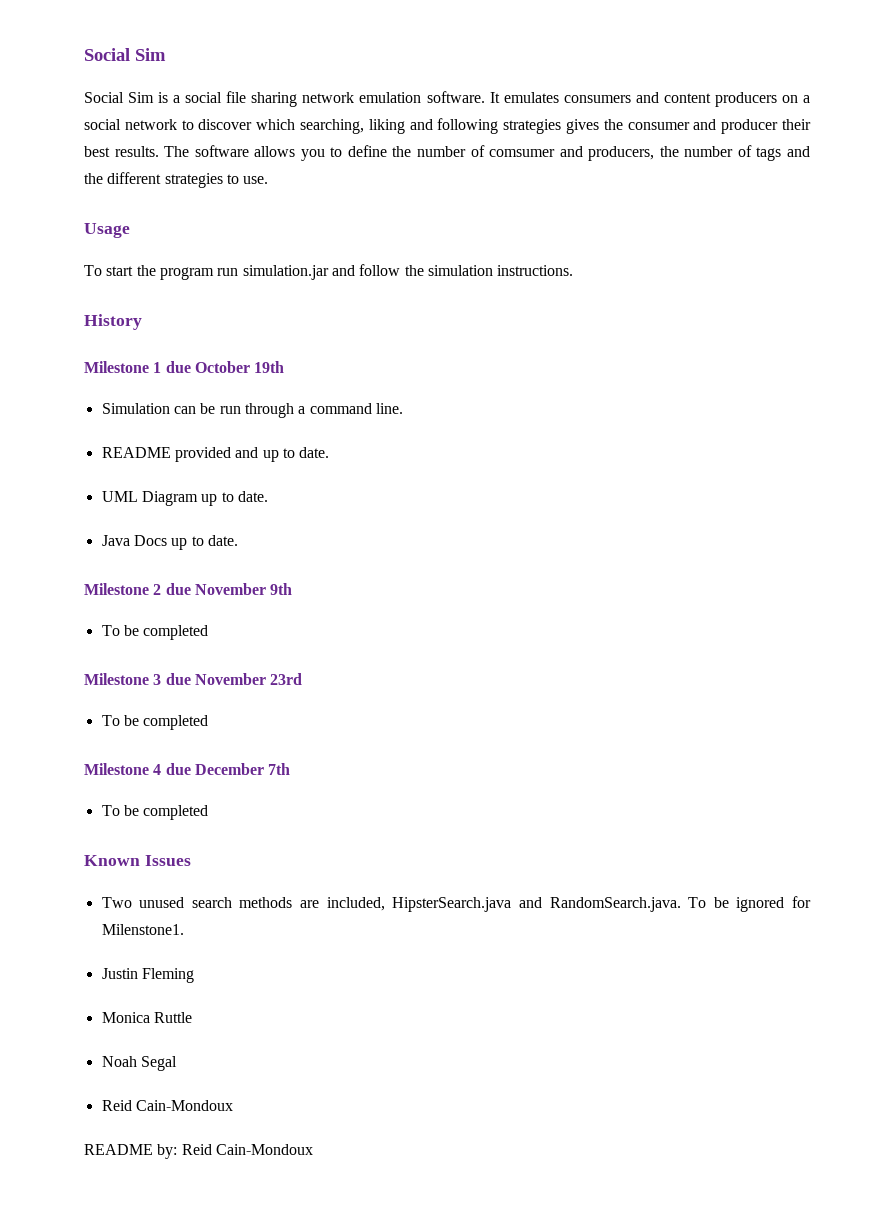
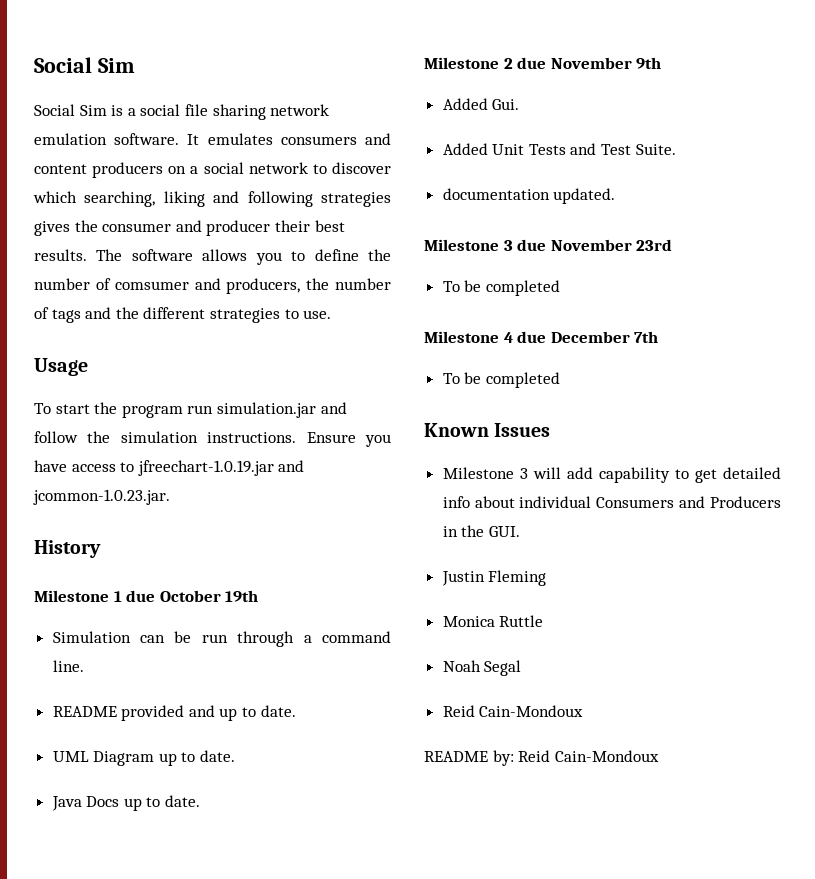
+ Ensure you have access to jfreechart-1.0.19.jar and jcommon-1.0.23.jar.
  Milestone 2 due November 9th
- To be completed
+ Added Gui.
+ Added Unit Tests and Test Suite.
+ documentation updated.
- Two unused search methods are included, HipsterSearch.java and RandomSearch.java. To be ignored for Milenstone1.
+ Milestone 3 will add capability to get detailed info about individual Consumers and Producers in the GUI.

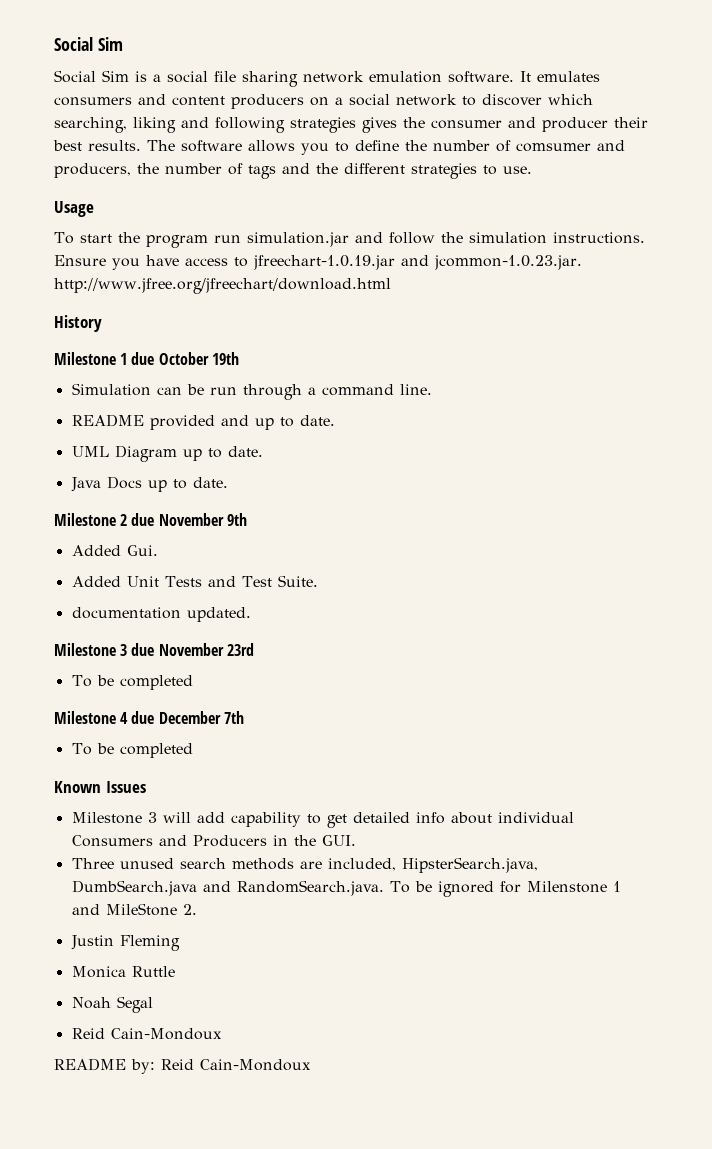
- Ensure you have access to jfreechart-1.0.19.jar and jcommon-1.0.23.jar.
+ Ensure you have access to jfreechart-1.0.19.jar and jcommon-1.0.23.jar. http://www.jfree.org/jfreechart/download.html
+ Three unused search methods are included, HipsterSearch.java, DumbSearch.java and RandomSearch.java. To be ignored for Milenstone 1 and MileStone 2.

